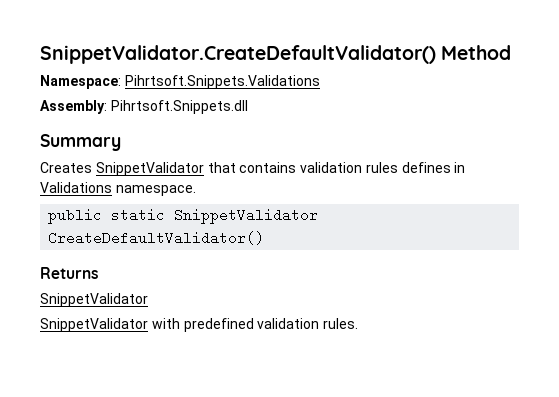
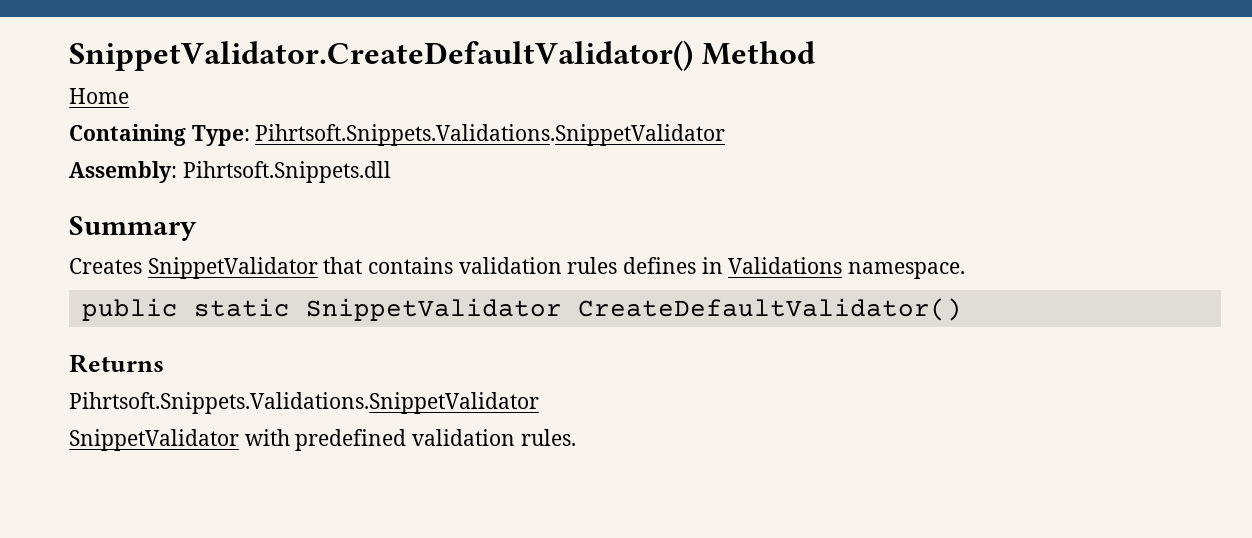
- Namespace: Pihrtsoft.Snippets.Validations
+ Home
+ Containing Type: Pihrtsoft.Snippets.Validations.SnippetValidator
  Returns
- SnippetValidator
+ Pihrtsoft.Snippets.Validations.SnippetValidator

